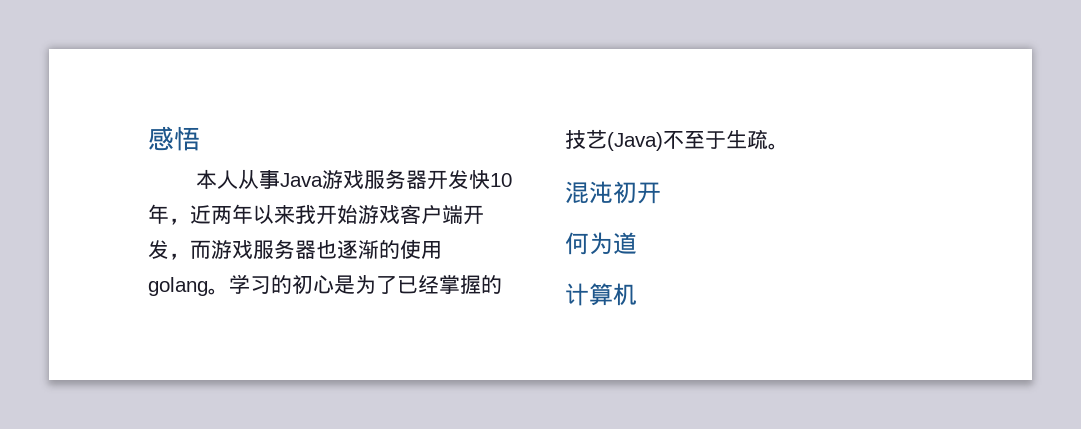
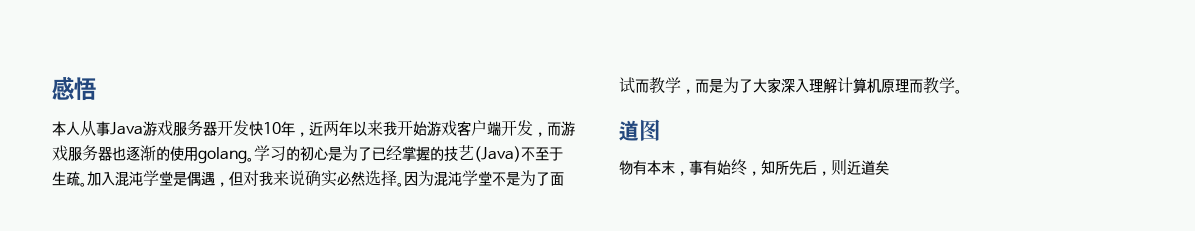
- 学习的初心是为了已经掌握的技艺(Java)不至于生疏。
- 混沌初开
- 何为道
- 计算机
+ 学习的初心是为了已经掌握的技艺(Java)不至于生疏。加入混沌学堂是偶遇，但对我来说确实必然选择。因为混沌学堂不是为了面试而教学，而是为了大家深入理解计算机原理而教学。
+ 道图
+ 物有本末，事有始终，知所先后，则近道矣

